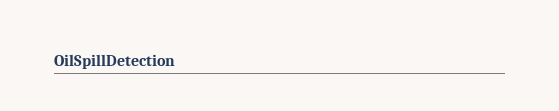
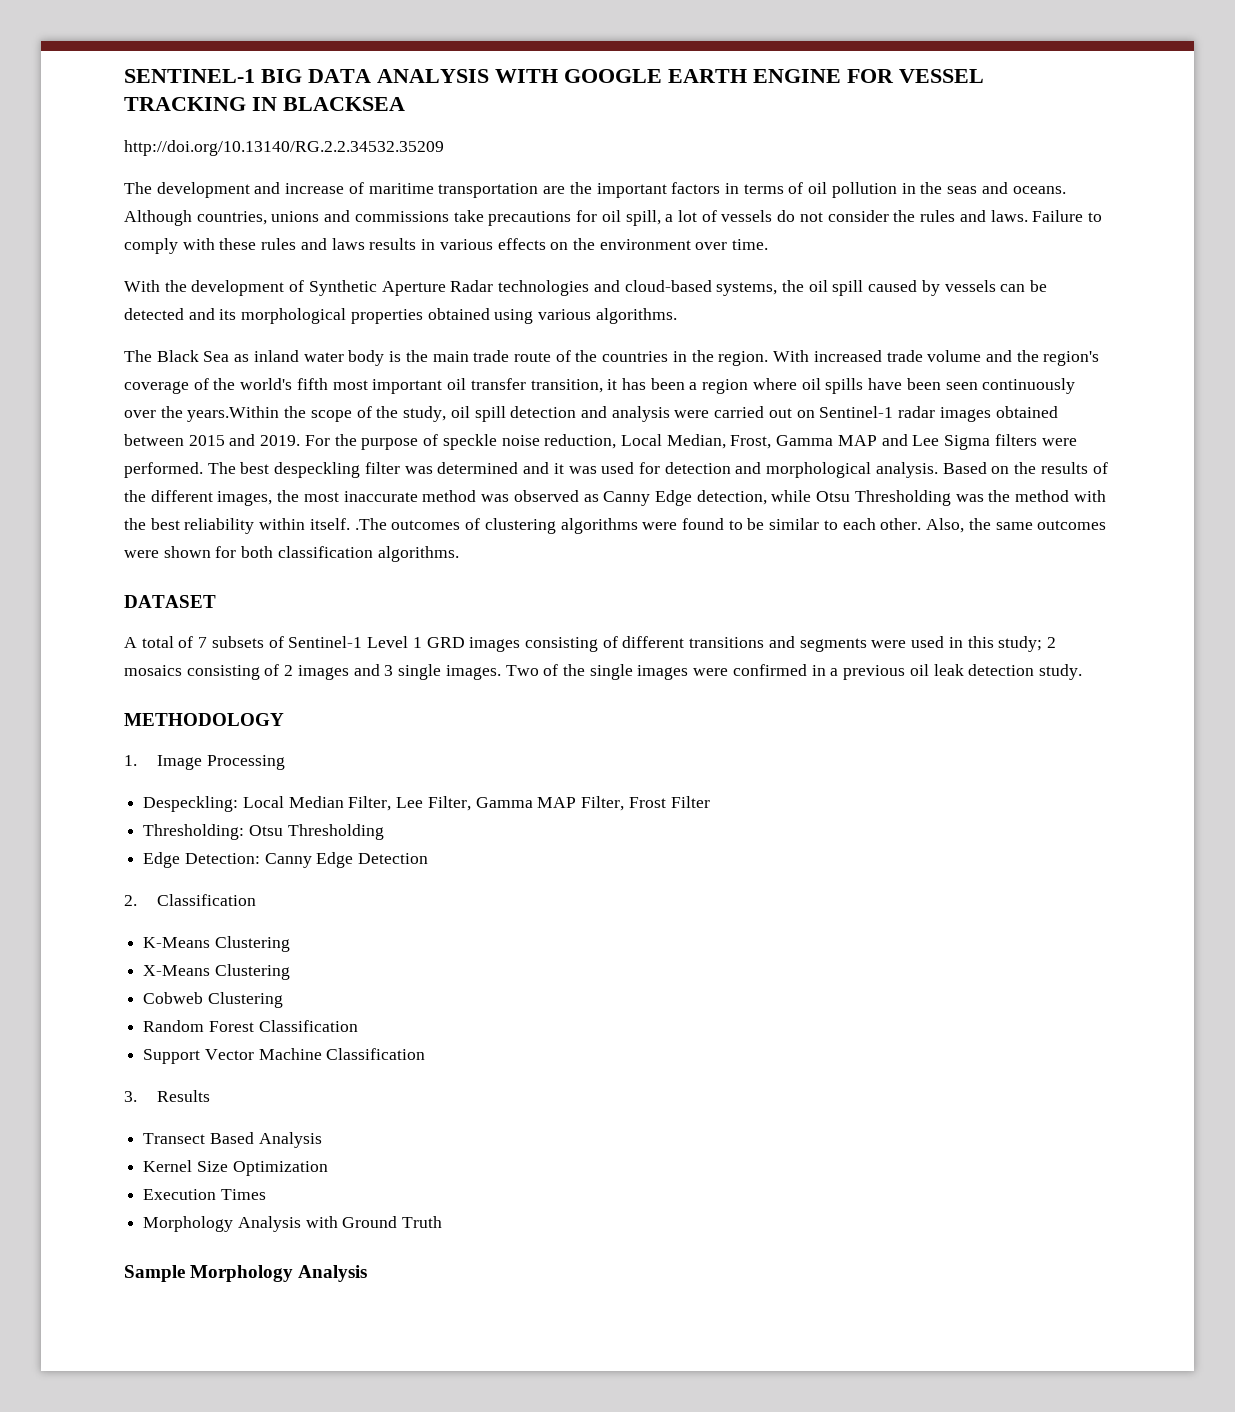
- OilSpillDetection
+ SENTINEL-1 BIG DATA ANALYSIS WITH GOOGLE EARTH ENGINE FOR VESSEL TRACKING IN BLACKSEA
+ http://doi.org/10.13140/RG.2.2.34532.35209
+ The development and increase of maritime transportation are the important factors in terms of oil pollution in the seas and oceans. Although countries, unions and commissions take precautions for oil spill, a lot of vessels do not consider the rules and laws. Failure to comply with these rules and laws results in various effects on the environment over time.
+ With the development of Synthetic Aperture Radar technologies and cloud-based systems, the oil spill caused by vessels can be detected and its morphological properties obtained using various algorithms.
+ The Black Sea as inland water body is the main trade route of the countries in the region. With increased trade volume and the region's coverage of the world's fifth most important oil transfer transition, it has been a region where oil spills have been seen continuously over the years.Within the scope of the study, oil spill detection and analysis were carried out on Sentinel-1 radar images obtained between 2015 and 2019. For the purpose of speckle noise reduction, Local Median, Frost, Gamma MAP and Lee Sigma filters were performed. The best despeckling filter was determined and it was used for detection and morphological analysis. Based on the results of the different images, the most inaccurate method was observed as Canny Edge detection, while Otsu Thresholding was the method with the best reliability within itself. .The outcomes of clustering algorithms were found to be similar to each other. Also, the same outcomes were shown for both classification algorithms.
+ DATASET
+ A total of 7 subsets of Sentinel-1 Level 1 GRD images consisting of different transitions and segments were used in this study; 2 mosaics consisting of 2 images and 3 single images. Two of the single images were confirmed in a previous oil leak detection study.
+ METHODOLOGY
+ 1. Image Processing
+ Despeckling: Local Median Filter, Lee Filter, Gamma MAP Filter, Frost Filter
+ Thresholding: Otsu Thresholding
+ Edge Detection: Canny Edge Detection
+ 2. Classification
+ K-Means Clustering
+ X-Means Clustering
+ Cobweb Clustering
+ Random Forest Classification
+ Support Vector Machine Classification
+ 3. Results
+ Transect Based Analysis
+ Kernel Size Optimization
+ Execution Times
+ Morphology Analysis with Ground Truth
+ Sample Morphology Analysis

